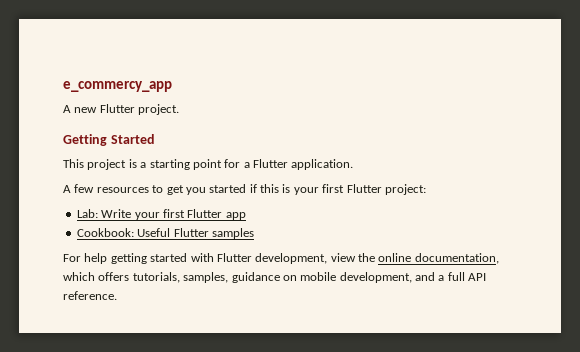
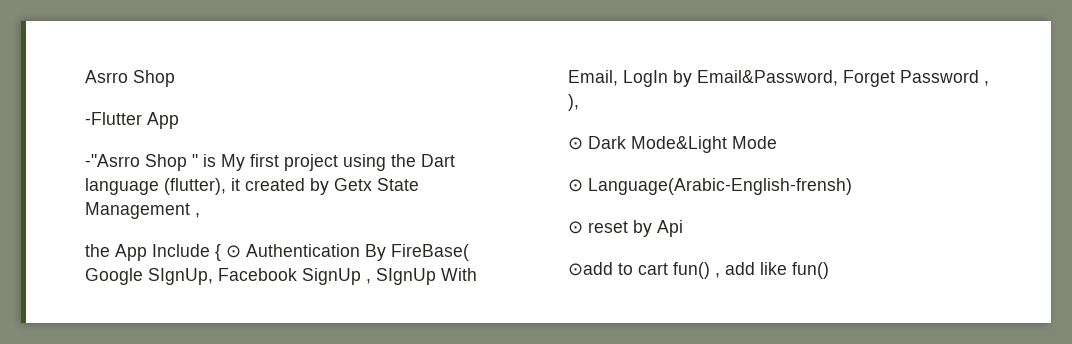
- e_commercy_app
- A new Flutter project.
- Getting Started
- This project is a starting point for a Flutter application.
- A few resources to get you started if this is your first Flutter project:
- Lab: Write your first Flutter app
- Cookbook: Useful Flutter samples
- For help getting started with Flutter development, view the online documentation, which offers tutorials, samples, guidance on mobile development, and a full API reference.
+ Asrro Shop
+ -Flutter App
+ -"Asrro Shop " is My first project using the Dart language (flutter), it created by Getx State Management ,
+ the App Include { ⊙ Authentication By FireBase( Google SIgnUp, Facebook SignUp , SIgnUp With Email, LogIn by Email&Password, Forget Password , ),
+ ⊙ Dark Mode&Light Mode
+ ⊙ Language(Arabic-English-frensh)
+ ⊙ reset by Api
+ ⊙add to cart fun() , add like fun()

